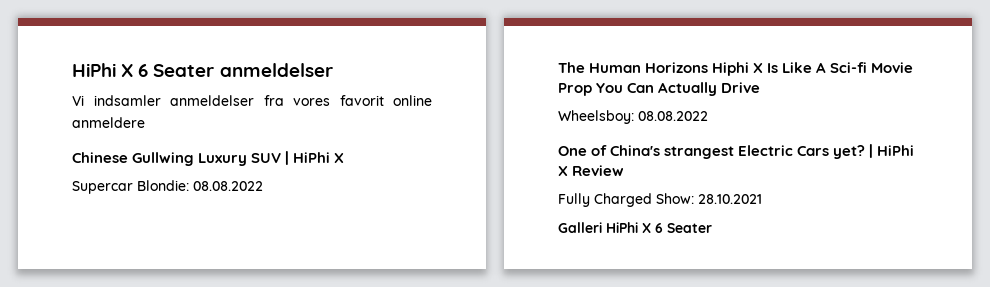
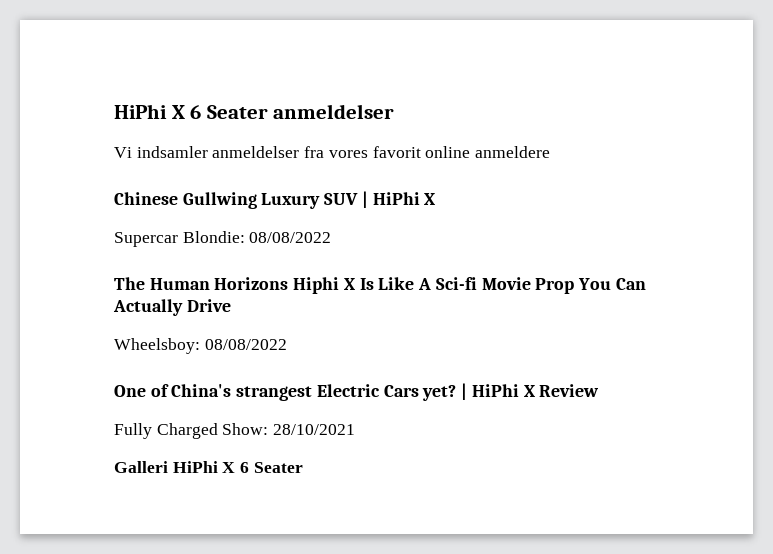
- Supercar Blondie: 08.08.2022
+ Supercar Blondie: 08/08/2022
- Wheelsboy: 08.08.2022
+ Wheelsboy: 08/08/2022
- Fully Charged Show: 28.10.2021
+ Fully Charged Show: 28/10/2021

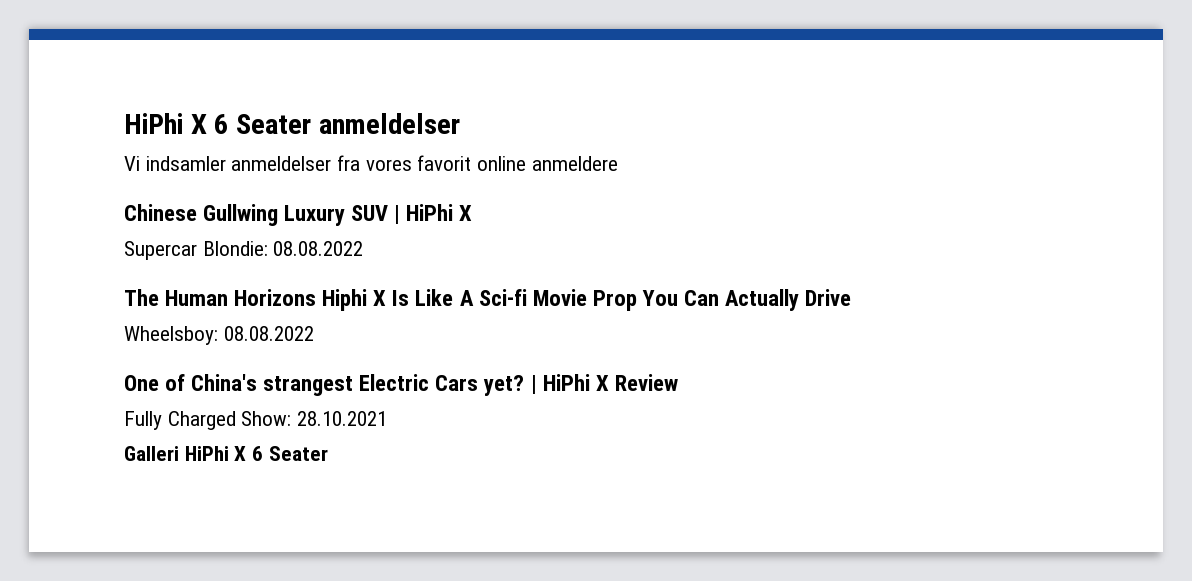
- Supercar Blondie: 08/08/2022
+ Supercar Blondie: 08.08.2022
- Wheelsboy: 08/08/2022
+ Wheelsboy: 08.08.2022
- Fully Charged Show: 28/10/2021
+ Fully Charged Show: 28.10.2021

